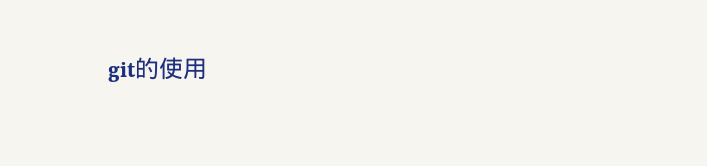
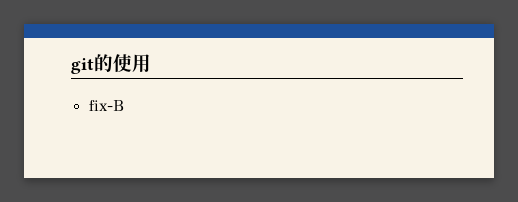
+ fix-B

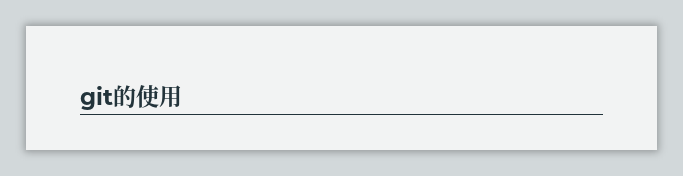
- fix-B

